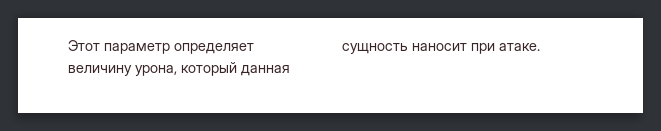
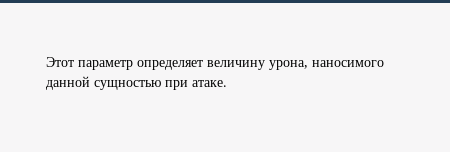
- Этот параметр определяет величину урона, который данная сущность наносит при атаке.
+ Этот параметр определяет величину урона, наносимого данной сущностью при атаке.

